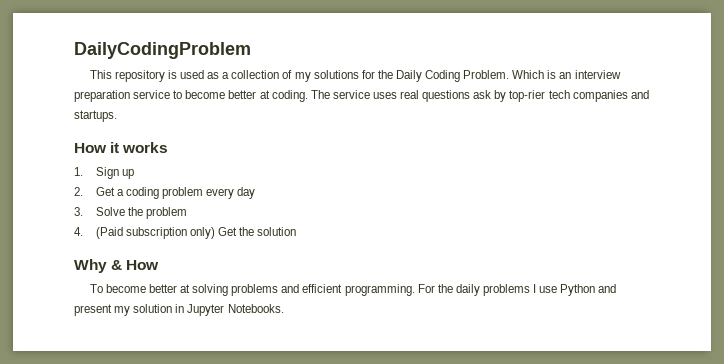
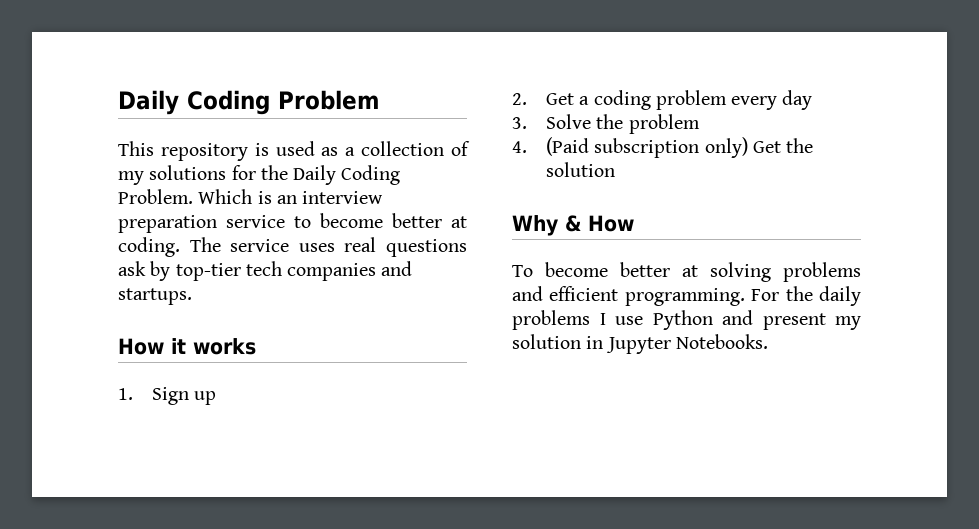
- DailyCodingProblem
+ Daily Coding Problem
- The service uses real questions ask by top-rier tech companies and startups.
+ The service uses real questions ask by top-tier tech companies and startups.

